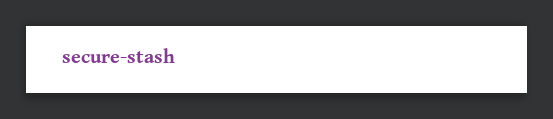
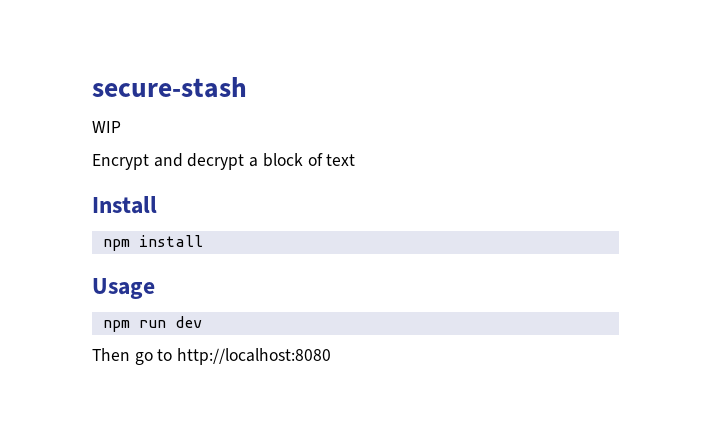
+ WIP
+ Encrypt and decrypt a block of text
+ Install
+ npm install
+ Usage
+ npm run dev
+ Then go to http://localhost:8080

